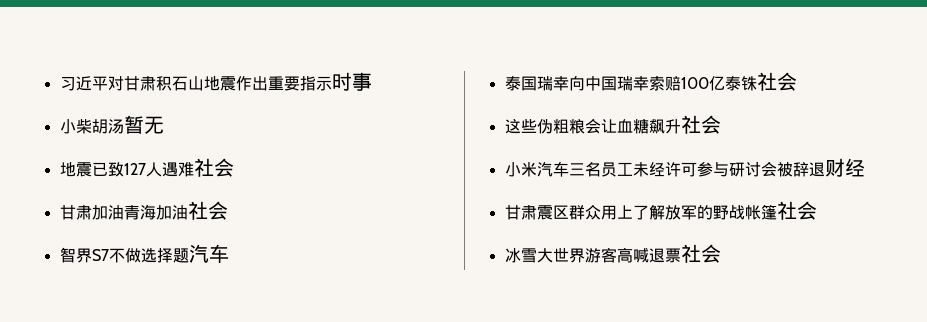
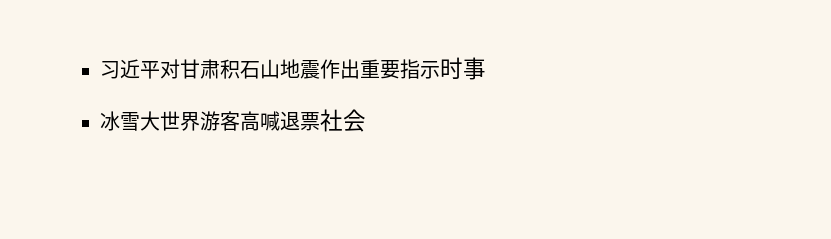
- 小柴胡汤暂无
- 地震已致127人遇难社会
- 甘肃加油青海加油社会
- 智界S7不做选择题汽车
- 泰国瑞幸向中国瑞幸索赔100亿泰铢社会
- 这些伪粗粮会让血糖飙升社会
- 小米汽车三名员工未经许可参与研讨会被辞退财经
- 甘肃震区群众用上了解放军的野战帐篷社会

